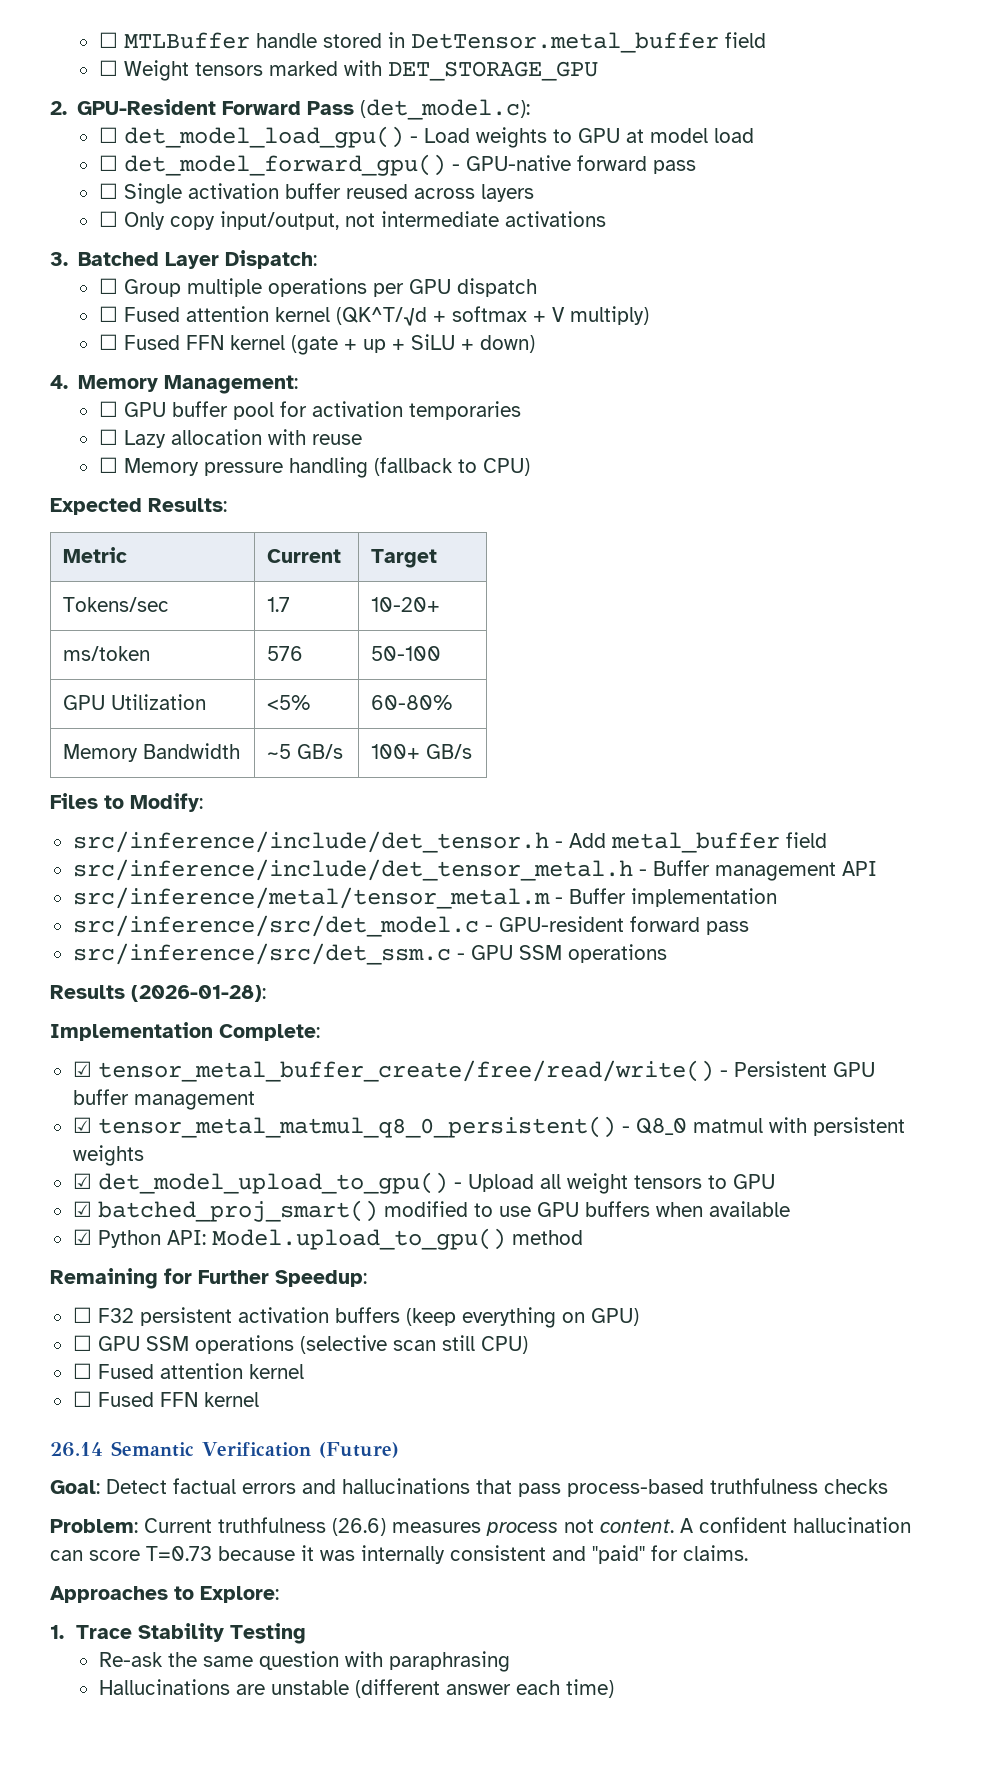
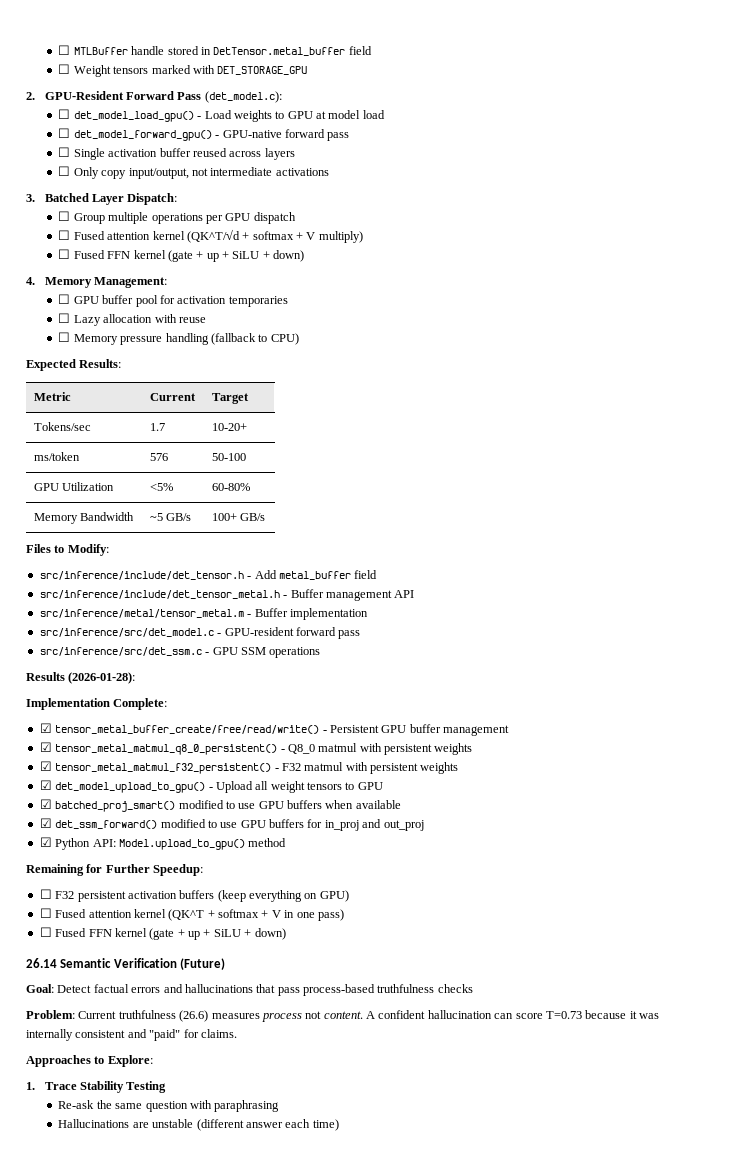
+ ☑ tensor_metal_matmul_f32_persistent() - F32 matmul with persistent weights
+ ☑ det_ssm_forward() modified to use GPU buffers for in_proj and out_proj
- ☐ GPU SSM operations (selective scan still CPU)
- ☐ Fused attention kernel
- ☐ Fused FFN kernel
+ ☐ Fused attention kernel (QK^T + softmax + V in one pass)
+ ☐ Fused FFN kernel (gate + up + SiLU + down)

